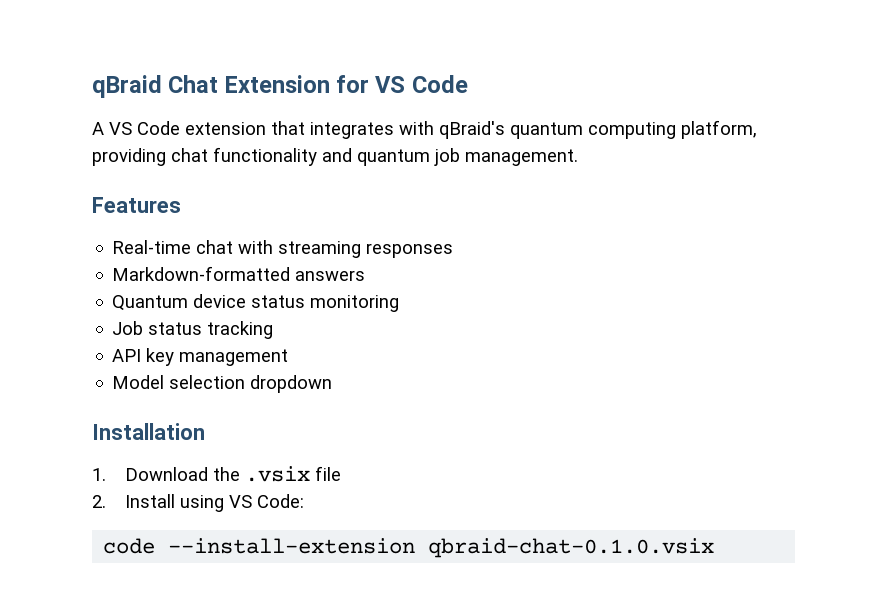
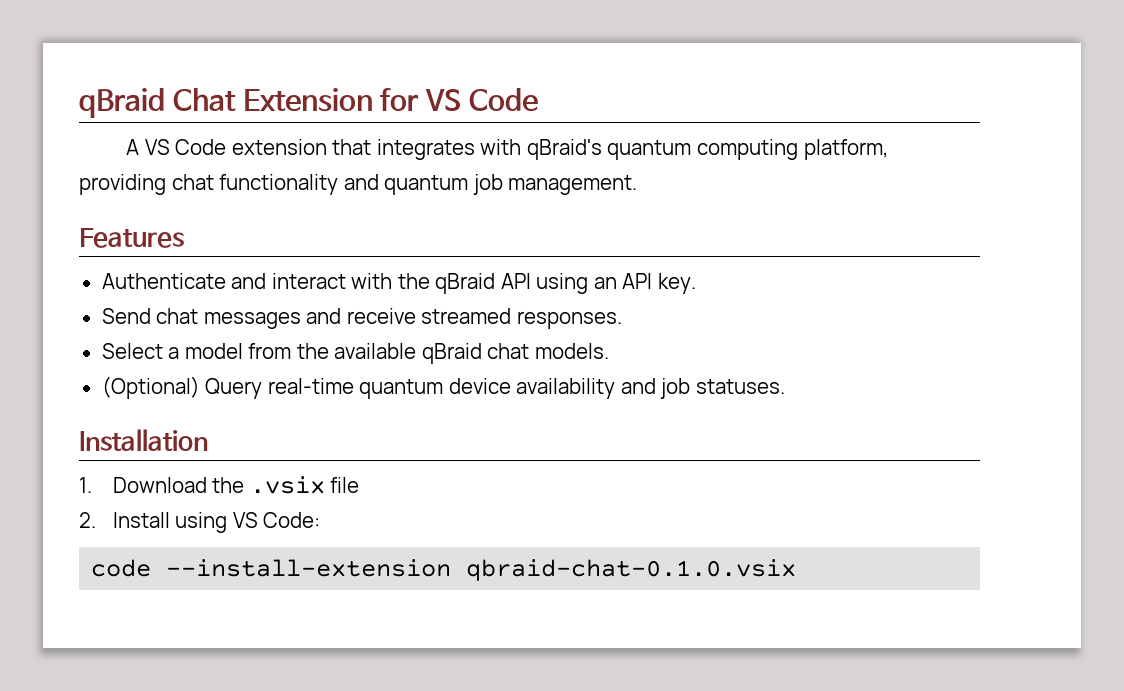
- Real-time chat with streaming responses
- Markdown-formatted answers
- Quantum device status monitoring
- Job status tracking
- API key management
- Model selection dropdown
+ Authenticate and interact with the qBraid API using an API key.
+ Send chat messages and receive streamed responses.
+ Select a model from the available qBraid chat models.
+ (Optional) Query real-time quantum device availability and job statuses.

